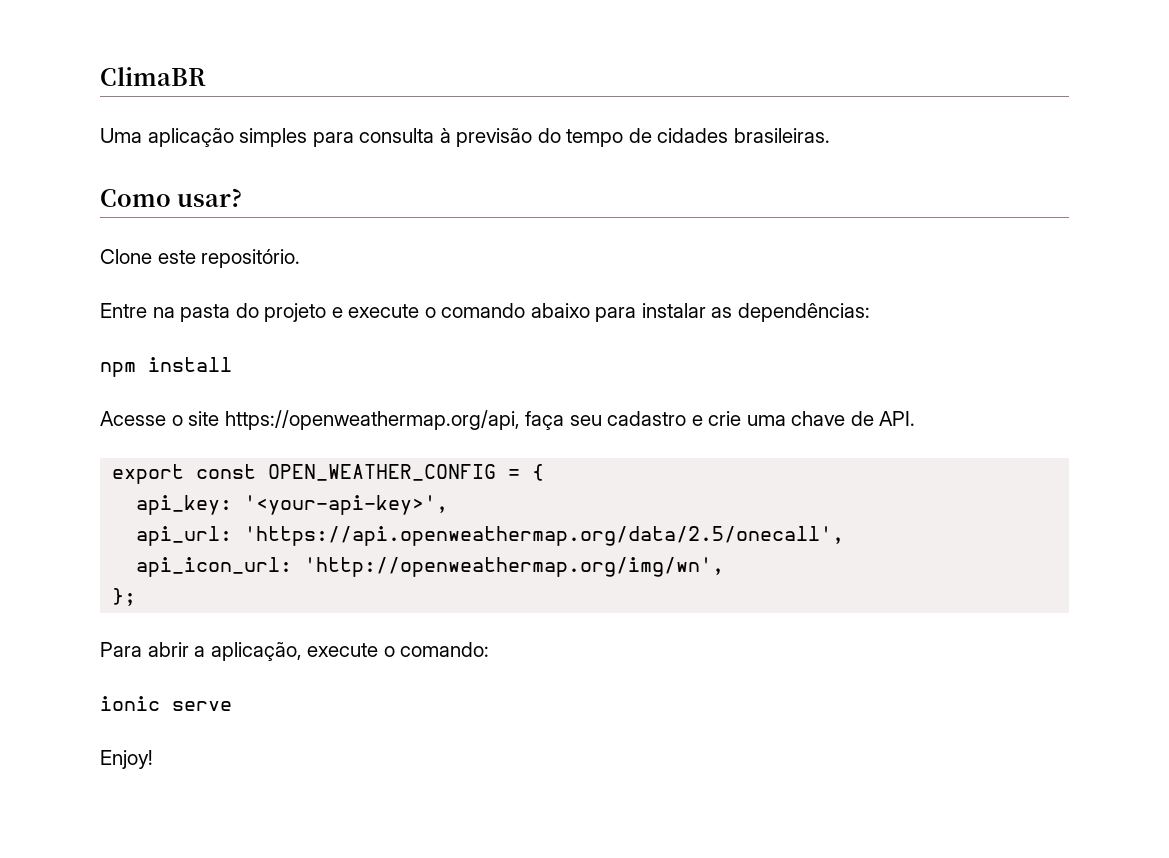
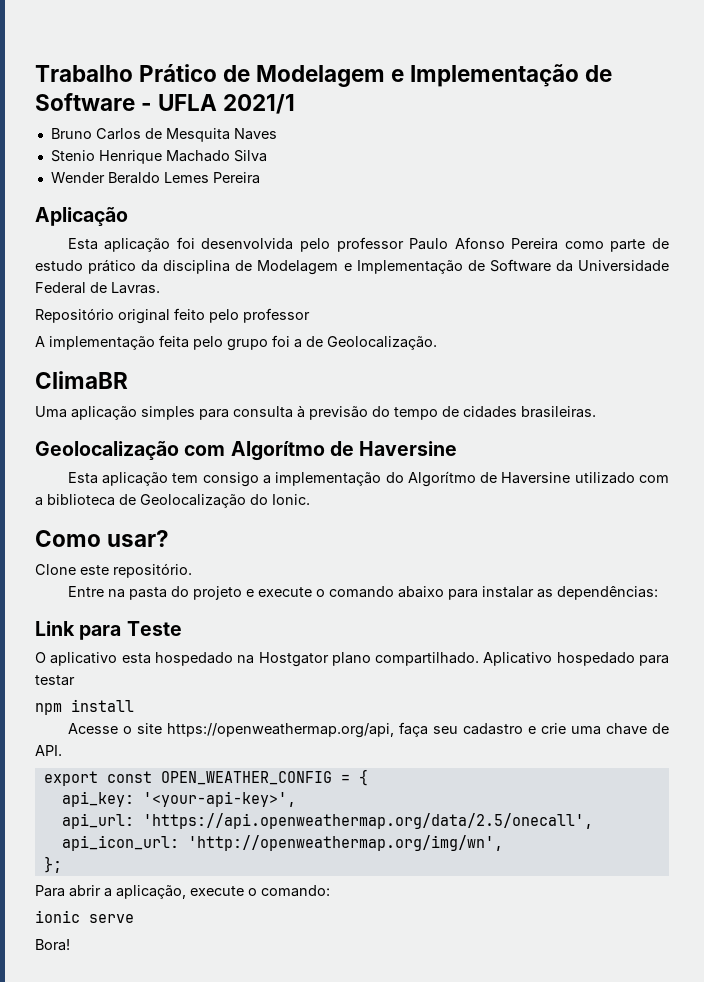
+ Trabalho Prático de Modelagem e Implementação de Software - UFLA 2021/1
+ Bruno Carlos de Mesquita Naves
+ Stenio Henrique Machado Silva
+ Wender Beraldo Lemes Pereira
+ Aplicação
+ Esta aplicação foi desenvolvida pelo professor Paulo Afonso Pereira como parte de estudo prático da disciplina de Modelagem e Implementação de Software da Universidade Federal de Lavras.
+ Repositório original feito pelo professor
+ A implementação feita pelo grupo foi a de Geolocalização.
+ Geolocalização com Algorítmo de Haversine
+ Esta aplicação tem consigo a implementação do Algorítmo de Haversine utilizado com a biblioteca de Geolocalização do Ionic.
+ Link para Teste
+ O aplicativo esta hospedado na Hostgator plano compartilhado. Aplicativo hospedado para testar
- Enjoy!
+ Bora!

